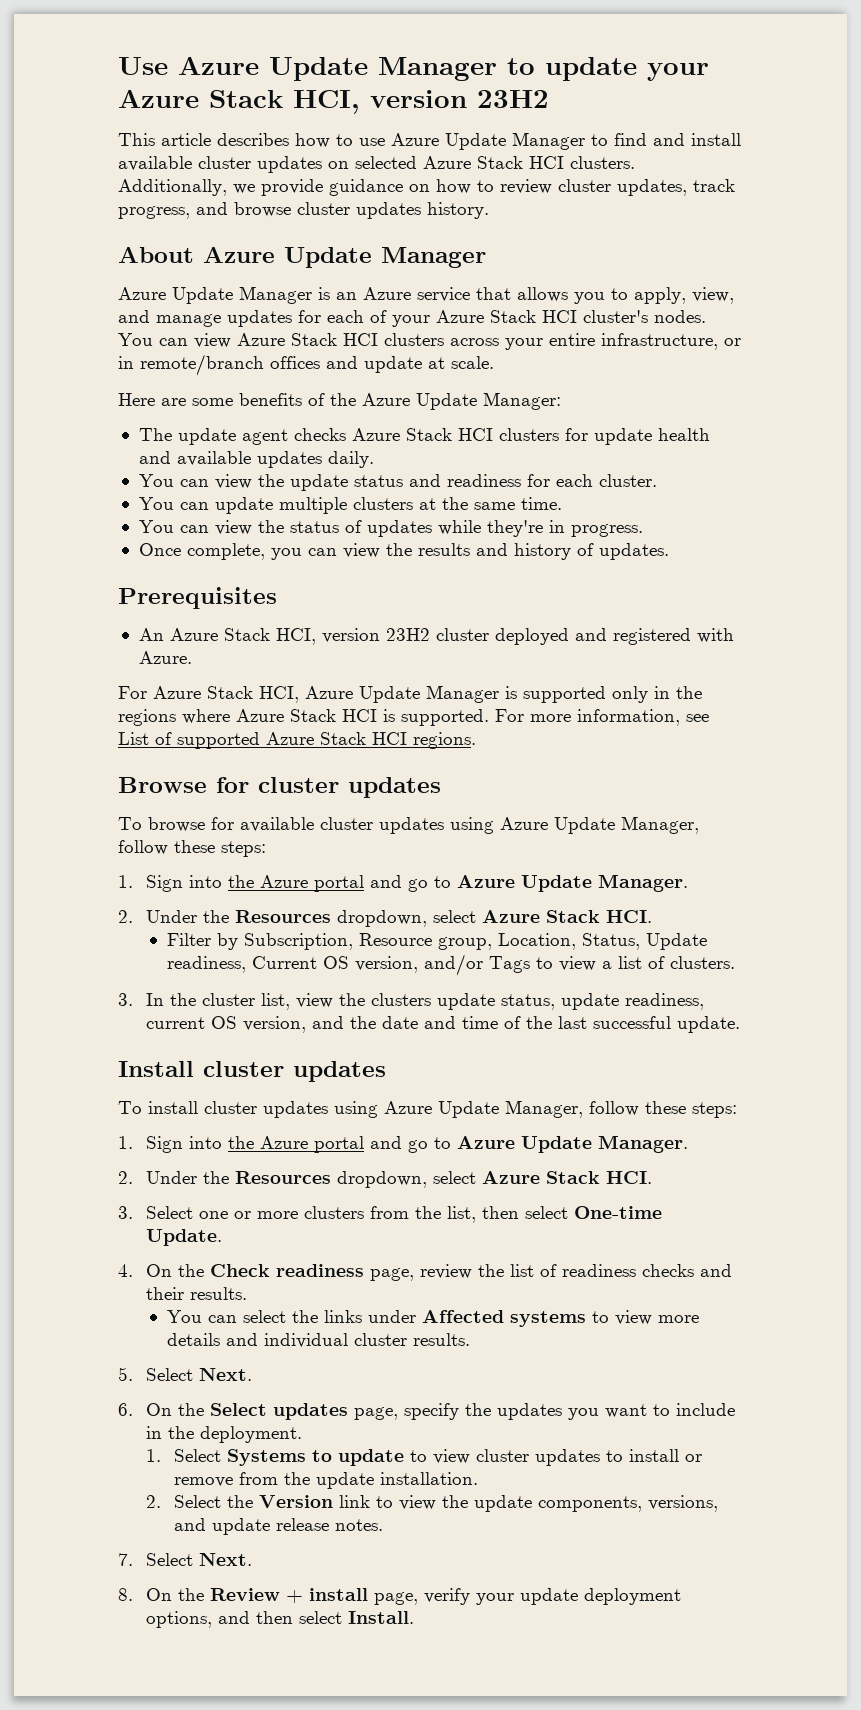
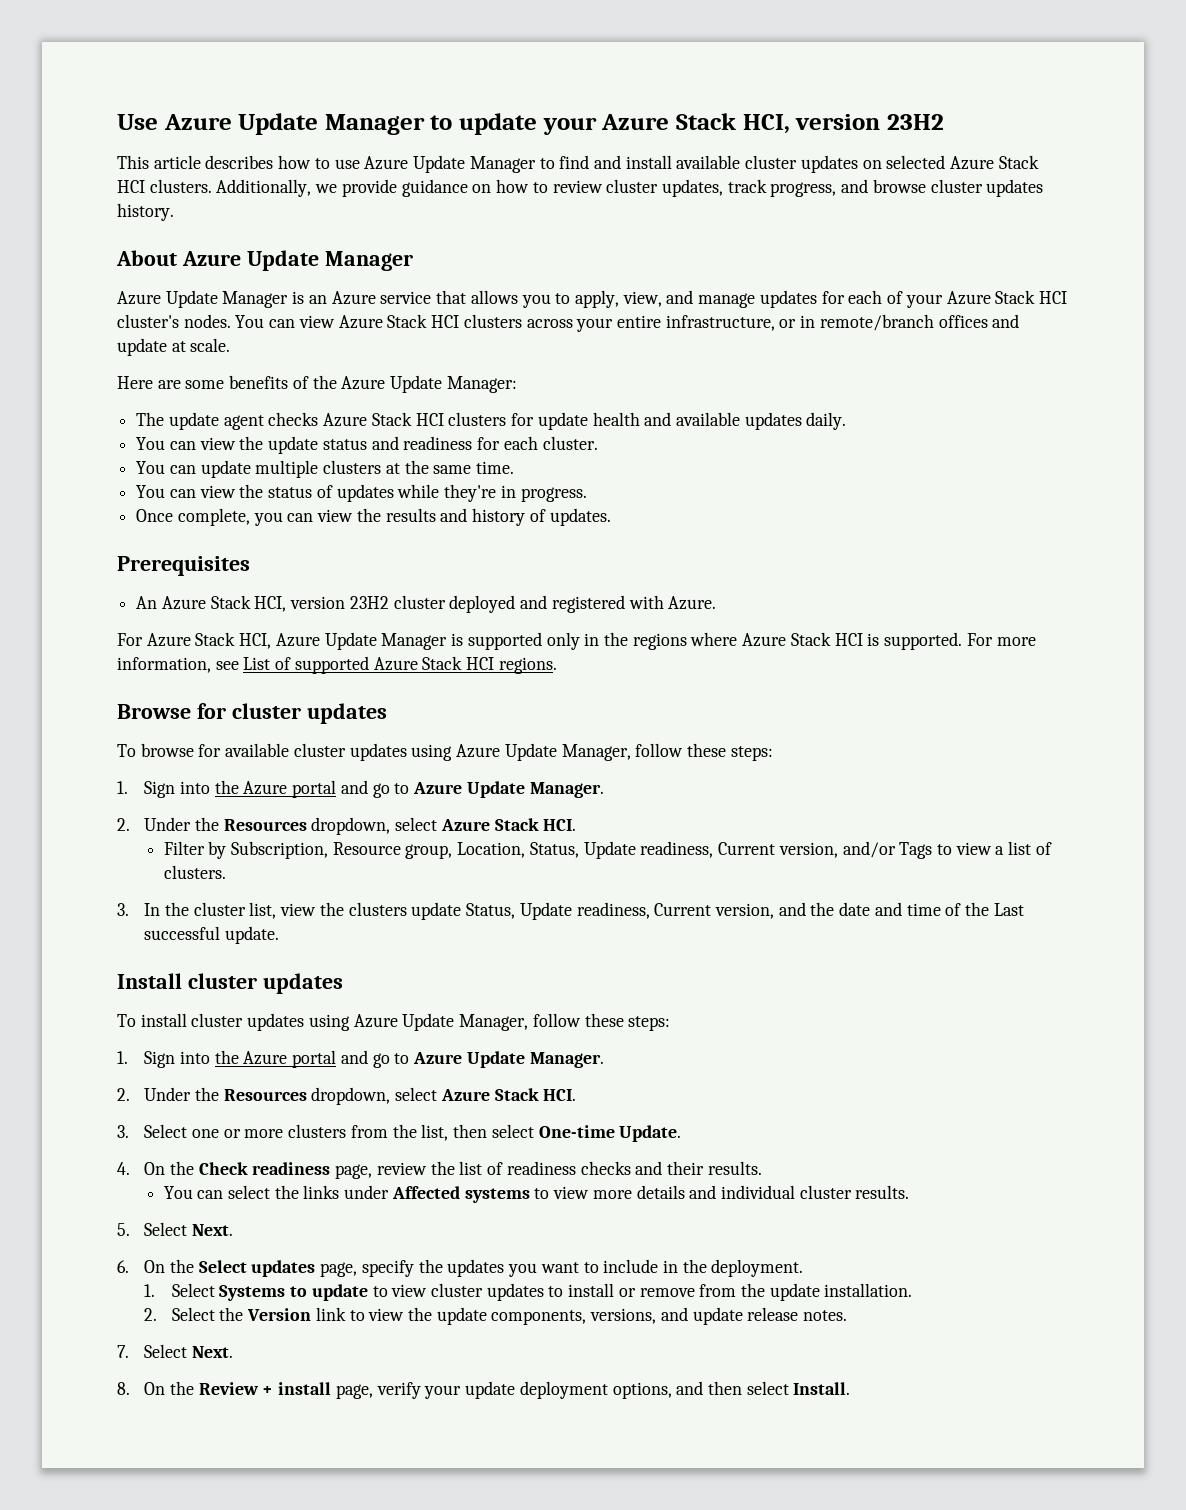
- Filter by Subscription, Resource group, Location, Status, Update readiness, Current OS version, and/or Tags to view a list of clusters.
+ Filter by Subscription, Resource group, Location, Status, Update readiness, Current version, and/or Tags to view a list of clusters.
- 3. In the cluster list, view the clusters update status, update readiness, current OS version, and the date and time of the last successful update.
+ 3. In the cluster list, view the clusters update Status, Update readiness, Current version, and the date and time of the Last successful update.

